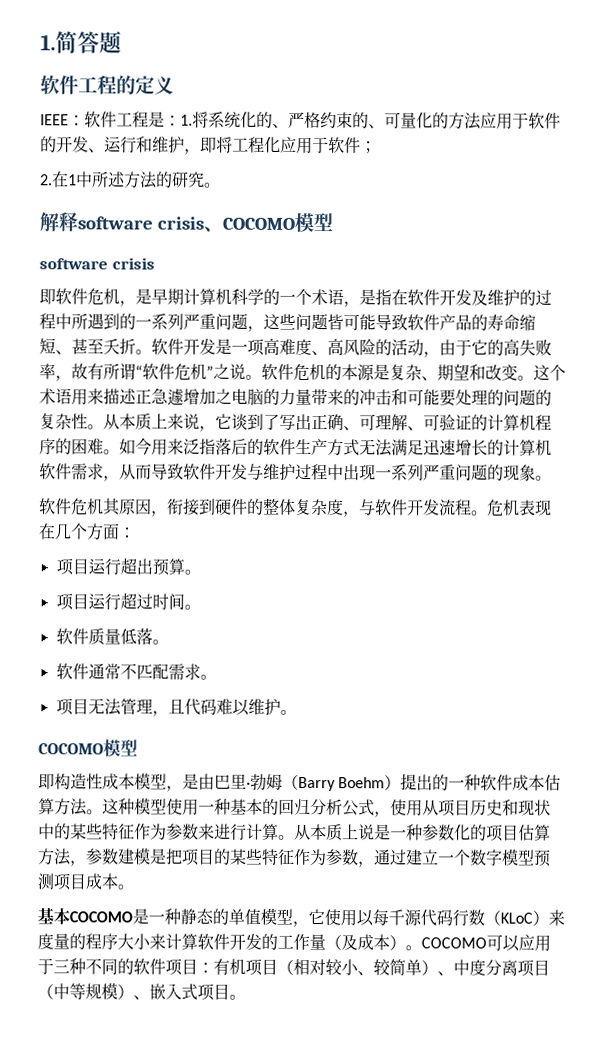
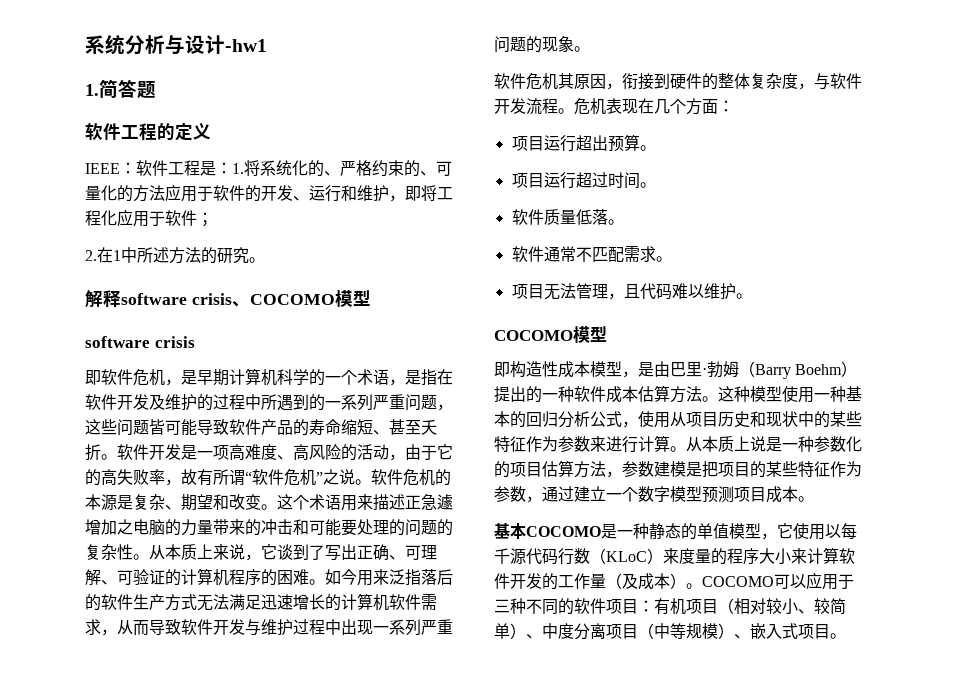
+ 系统分析与设计-hw1

